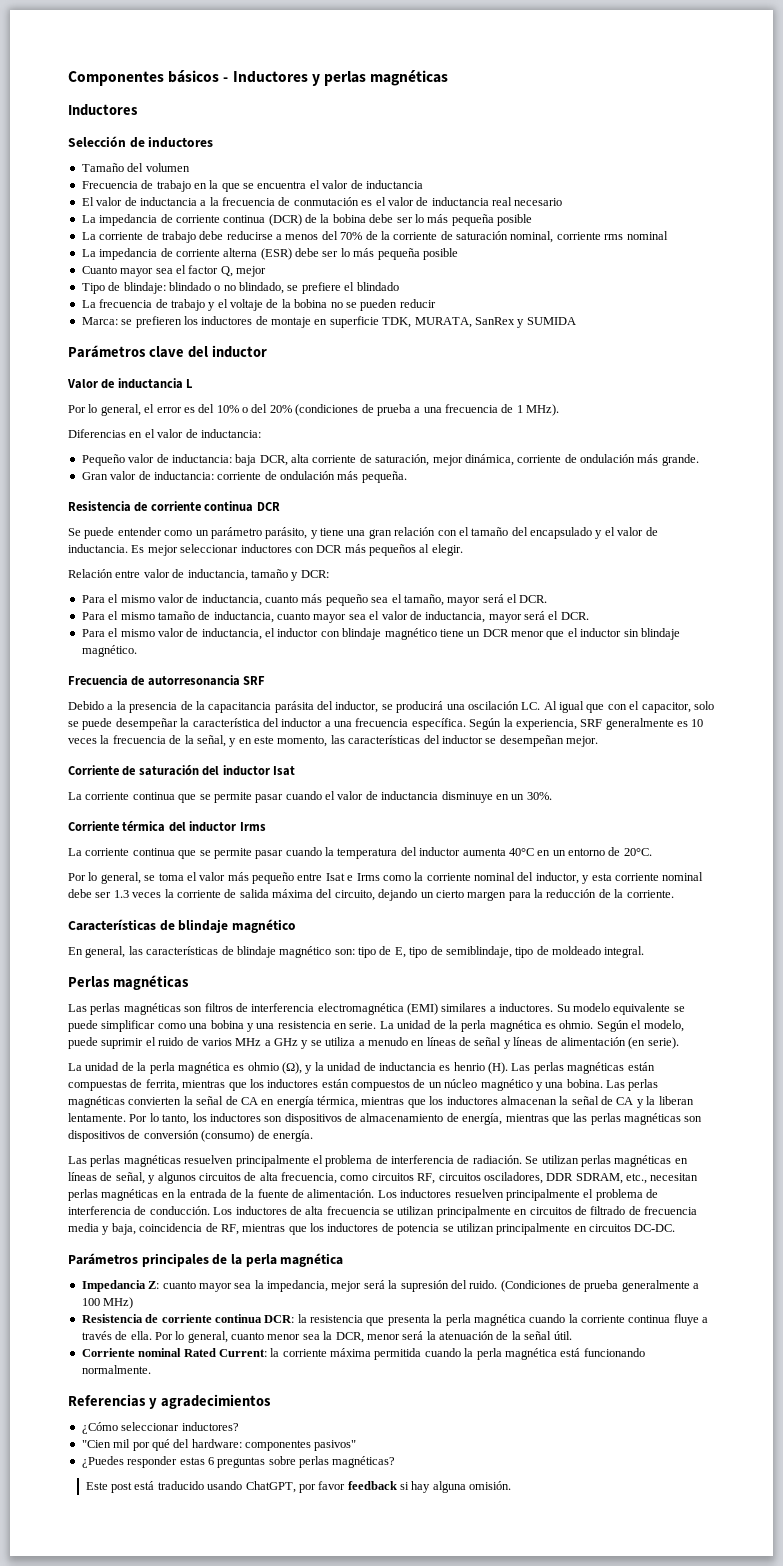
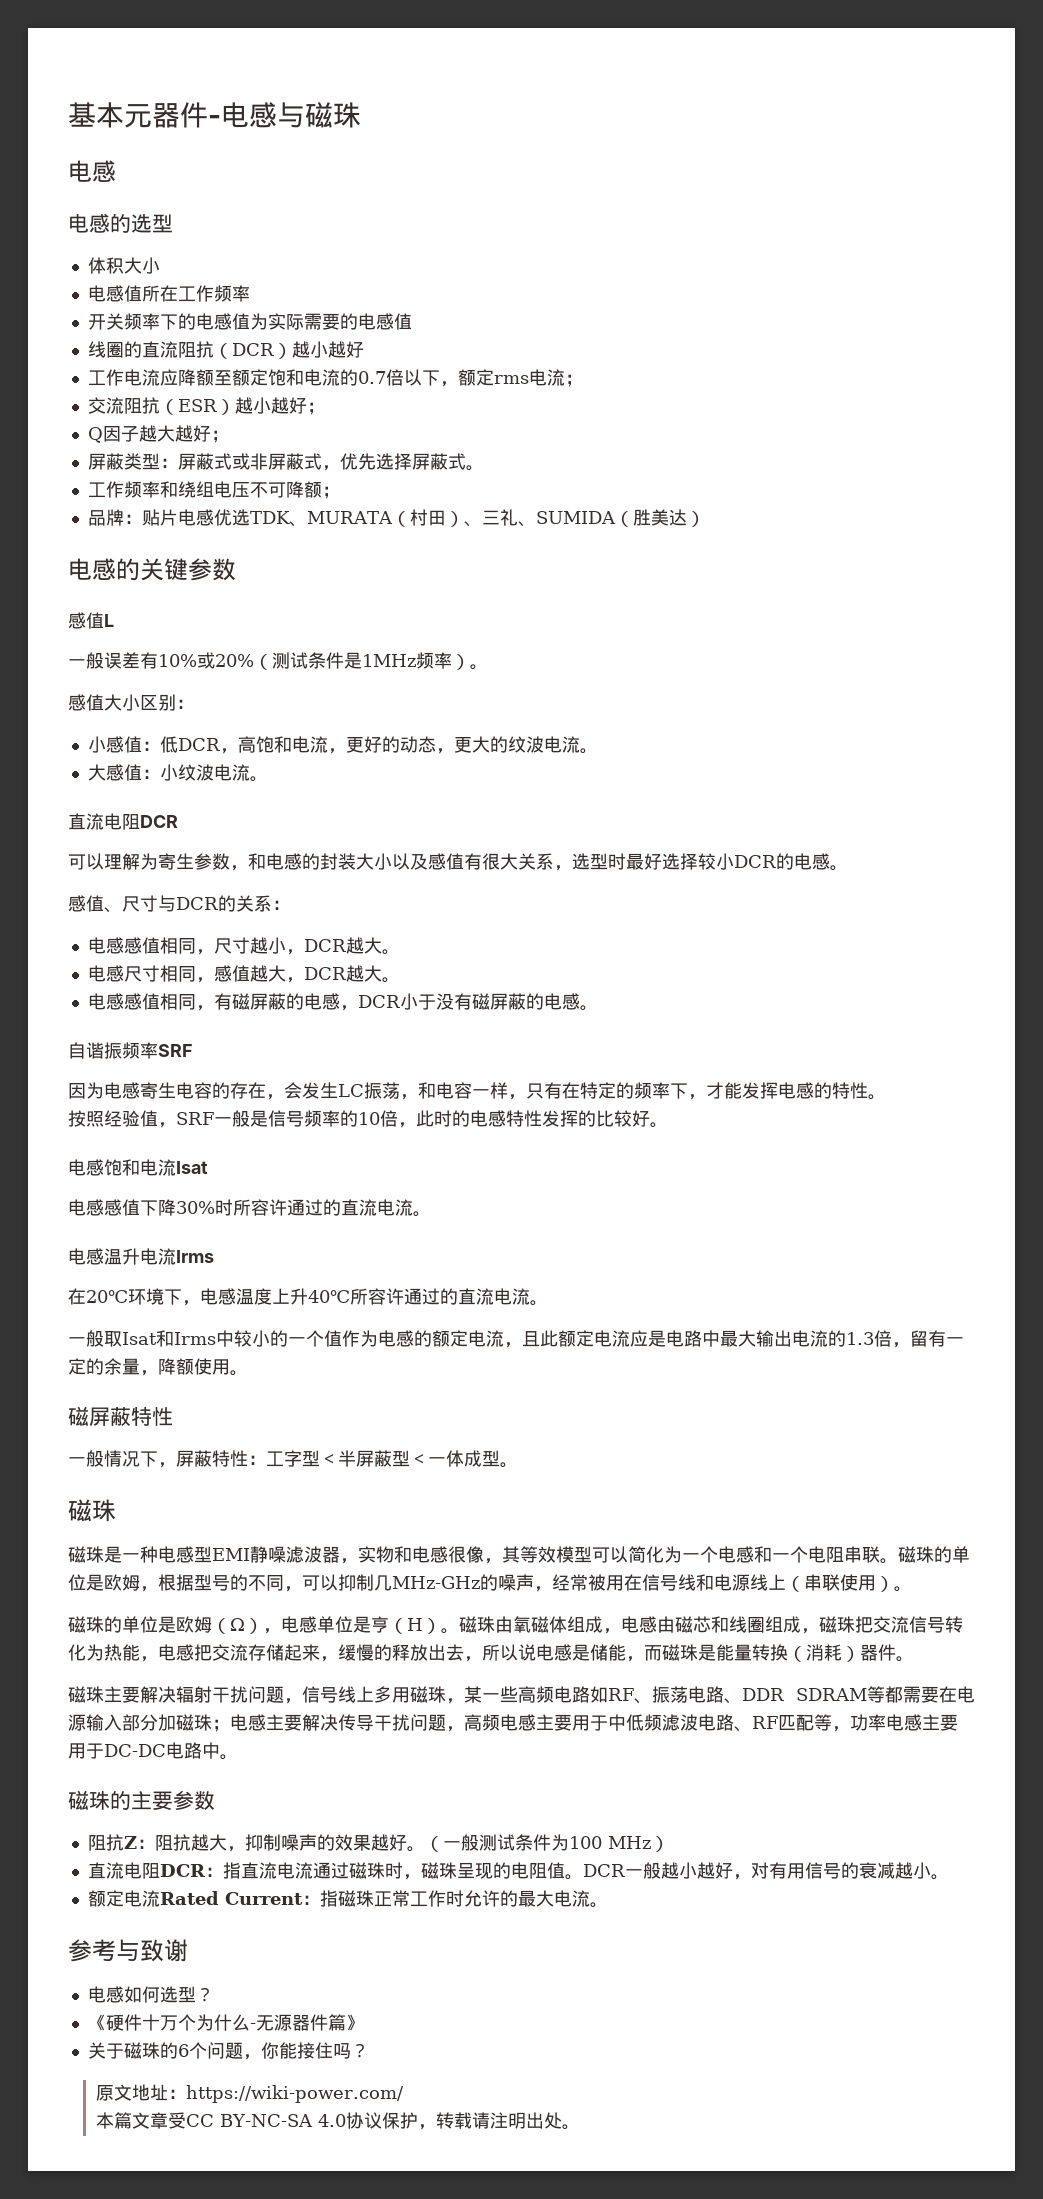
- Componentes básicos - Inductores y perlas magnéticas
- Inductores
- Selección de inductores
- Tamaño del volumen
- Frecuencia de trabajo en la que se encuentra el valor de inductancia
- El valor de inductancia a la frecuencia de conmutación es el valor de inductancia real necesario
- La impedancia de corriente continua (DCR) de la bobina debe ser lo más pequeña posible
- La corriente de trabajo debe reducirse a menos del 70% de la corriente de saturación nominal, corriente rms nominal
- La impedancia de corriente alterna (ESR) debe ser lo más pequeña posible
- Cuanto mayor sea el factor Q, mejor
- Tipo de blindaje: blindado o no blindado, se prefiere el blindado
- La frecuencia de trabajo y el voltaje de la bobina no se pueden reducir
- Marca: se prefieren los inductores de montaje en superficie TDK, MURATA, SanRex y SUMIDA
- Parámetros clave del inductor
- Valor de inductancia L
- Por lo general, el error es del 10% o del 20% (condiciones de prueba a una frecuencia de 1 MHz).
- Diferencias en el valor de inductancia:
- Pequeño valor de inductancia: baja DCR, alta corriente de saturación, mejor dinámica, corriente de ondulación más grande.
- Gran valor de inductancia: corriente de ondulación más pequeña.
- Resistencia de corriente continua DCR
- Se puede entender como un parámetro parásito, y tiene una gran relación con el tamaño del encapsulado y el valor de inductancia. Es mejor seleccionar inductores con DCR más pequeños al elegir.
- Relación entre valor de inductancia, tamaño y DCR:
- Para el mismo valor de inductancia, cuanto más pequeño sea el tamaño, mayor será el DCR.
- Para el mismo tamaño de inductancia, cuanto mayor sea el valor de inductancia, mayor será el DCR.
- Para el mismo valor de inductancia, el inductor con blindaje magnético tiene un DCR menor que el inductor sin blindaje magnético.
- Frecuencia de autorresonancia SRF
- Debido a la presencia de la capacitancia parásita del inductor, se producirá una oscilación LC. Al igual que con el capacitor, solo se puede desempeñar la característica del inductor a una frecuencia específica. Según la experiencia, SRF generalmente es 10 veces la frecuencia de la señal, y en este momento, las características del inductor se desempeñan mejor.
- Corriente de saturación del inductor Isat
- La corriente continua que se permite pasar cuando el valor de inductancia disminuye en un 30%.
- Corriente térmica del inductor Irms
- La corriente continua que se permite pasar cuando la temperatura del inductor aumenta 40°C en un entorno de 20°C.
- Por lo general, se toma el valor más pequeño entre Isat e Irms como la corriente nominal del inductor, y esta corriente nominal debe ser 1.3 veces la corriente de salida máxima del circuito, dejando un cierto margen para la reducción de la corriente.
- Características de blindaje magnético
- En general, las características de blindaje magnético son: tipo de E, tipo de semiblindaje, tipo de moldeado integral.
- Perlas magnéticas
- Las perlas magnéticas son filtros de interferencia electromagnética (EMI) similares a inductores. Su modelo equivalente se puede simplificar como una bobina y una resistencia en serie. La unidad de la perla magnética es ohmio. Según el modelo, puede suprimir el ruido de varios MHz a GHz y se utiliza a menudo en líneas de señal y líneas de alimentación (en serie).
- La unidad de la perla magnética es ohmio (Ω), y la unidad de inductancia es henrio (H). Las perlas magnéticas están compuestas de ferrita, mientras que los inductores están compuestos de un núcleo magnético y una bobina. Las perlas magnéticas convierten la señal de CA en energía térmica, mientras que los inductores almacenan la señal de CA y la liberan lentamente. Por lo tanto, los inductores son dispositivos de almacenamiento de energía, mientras que las perlas magnéticas son dispositivos de conversión (consumo) de energía.
- Las perlas magnéticas resuelven principalmente el problema de interferencia de radiación. Se utilizan perlas magnéticas en líneas de señal, y algunos circuitos de alta frecuencia, como circuitos RF, circuitos osciladores, DDR SDRAM, etc., necesitan perlas magnéticas en la entrada de la fuente de alimentación. Los inductores resuelven principalmente el problema de interferencia de conducción. Los inductores de alta frecuencia se utilizan principalmente en circuitos de filtrado de frecuencia media y baja, coincidencia de RF, mientras que los inductores de potencia se utilizan principalmente en circuitos DC-DC.
- Parámetros principales de la perla magnética
- Impedancia Z: cuanto mayor sea la impedancia, mejor será la supresión del ruido. (Condiciones de prueba generalmente a 100 MHz)
- Resistencia de corriente continua DCR: la resistencia que presenta la perla magnética cuando la corriente continua fluye a través de ella. Por lo general, cuanto menor sea la DCR, menor será la atenuación de la señal útil.
- Corriente nominal Rated Current: la corriente máxima permitida cuando la perla magnética está funcionando normalmente.
- Referencias y agradecimientos
- ¿Cómo seleccionar inductores?
- "Cien mil por qué del hardware: componentes pasivos"
- ¿Puedes responder estas 6 preguntas sobre perlas magnéticas?
- Este post está traducido usando ChatGPT, por favor feedback si hay alguna omisión.
+ 基本元器件-电感与磁珠
+ 电感
+ 电感的选型
+ 体积大小
+ 电感值所在工作频率
+ 开关频率下的电感值为实际需要的电感值
+ 线圈的直流阻抗（DCR）越小越好
+ 工作电流应降额至额定饱和电流的0.7倍以下，额定rms电流；
+ 交流阻抗（ESR）越小越好；
+ Q因子越大越好；
+ 屏蔽类型：屏蔽式或非屏蔽式，优先选择屏蔽式。
+ 工作频率和绕组电压不可降额；
+ 品牌：贴片电感优选TDK、MURATA（村田）、三礼、SUMIDA（胜美达）
+ 电感的关键参数
+ 感值L
+ 一般误差有10%或20%（测试条件是1MHz频率）。
+ 感值大小区别：
+ 小感值：低DCR，高饱和电流，更好的动态，更大的纹波电流。
+ 大感值：小纹波电流。
+ 直流电阻DCR
+ 可以理解为寄生参数，和电感的封装大小以及感值有很大关系，选型时最好选择较小DCR的电感。
+ 感值、尺寸与DCR的关系：
+ 电感感值相同，尺寸越小，DCR越大。
+ 电感尺寸相同，感值越大，DCR越大。
+ 电感感值相同，有磁屏蔽的电感，DCR小于没有磁屏蔽的电感。
+ 自谐振频率SRF
+ 因为电感寄生电容的存在，会发生LC振荡，和电容一样，只有在特定的频率下，才能发挥电感的特性。
+ 按照经验值，SRF一般是信号频率的10倍，此时的电感特性发挥的比较好。
+ 电感饱和电流Isat
+ 电感感值下降30%时所容许通过的直流电流。
+ 电感温升电流Irms
+ 在20℃环境下，电感温度上升40℃所容许通过的直流电流。
+ 一般取Isat和Irms中较小的一个值作为电感的额定电流，且此额定电流应是电路中最大输出电流的1.3倍，留有一定的余量，降额使用。
+ 磁屏蔽特性
+ 一般情况下，屏蔽特性：工字型＜半屏蔽型＜一体成型。
+ 磁珠
+ 磁珠是一种电感型EMI静噪滤波器，实物和电感很像，其等效模型可以简化为一个电感和一个电阻串联。磁珠的单位是欧姆，根据型号的不同，可以抑制几MHz-GHz的噪声，经常被用在信号线和电源线上（串联使用）。
+ 磁珠的单位是欧姆（Ω），电感单位是亨（H）。磁珠由氧磁体组成，电感由磁芯和线圈组成，磁珠把交流信号转化为热能，电感把交流存储起来，缓慢的释放出去，所以说电感是储能，而磁珠是能量转换（消耗）器件。
+ 磁珠主要解决辐射干扰问题，信号线上多用磁珠，某一些高频电路如RF、振荡电路、DDR SDRAM等都需要在电源输入部分加磁珠；电感主要解决传导干扰问题，高频电感主要用于中低频滤波电路、RF匹配等，功率电感主要用于DC-DC电路中。
+ 磁珠的主要参数
+ 阻抗Z：阻抗越大，抑制噪声的效果越好。（一般测试条件为100 MHz）
+ 直流电阻DCR：指直流电流通过磁珠时，磁珠呈现的电阻值。DCR一般越小越好，对有用信号的衰减越小。
+ 额定电流Rated Current：指磁珠正常工作时允许的最大电流。
+ 参考与致谢
+ 电感如何选型？
+ 《硬件十万个为什么-无源器件篇》
+ 关于磁珠的6个问题，你能接住吗？
+ 原文地址：https://wiki-power.com/
+ 本篇文章受CC BY-NC-SA 4.0协议保护，转载请注明出处。

